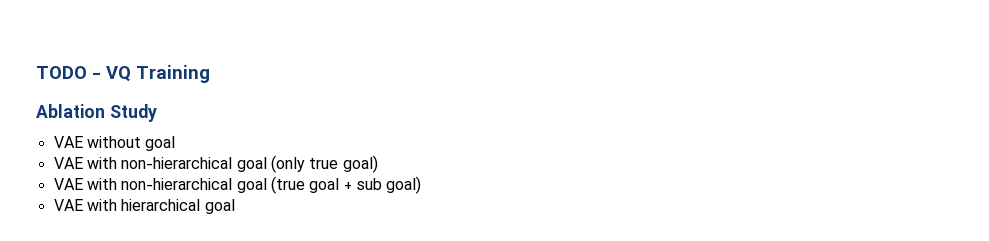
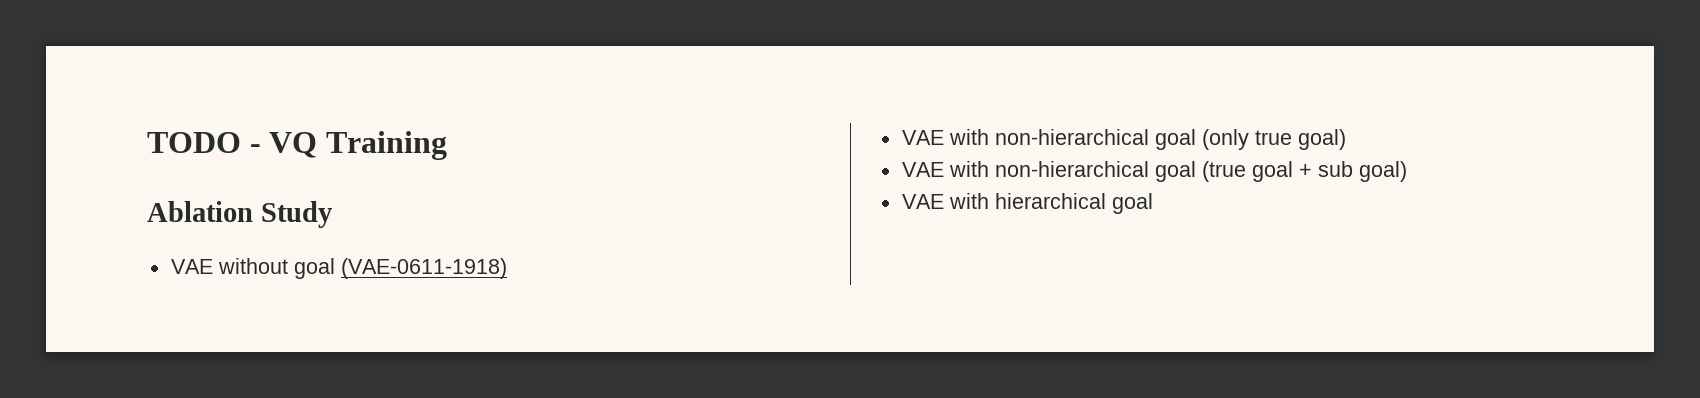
- VAE without goal
+ VAE without goal (VAE-0611-1918)

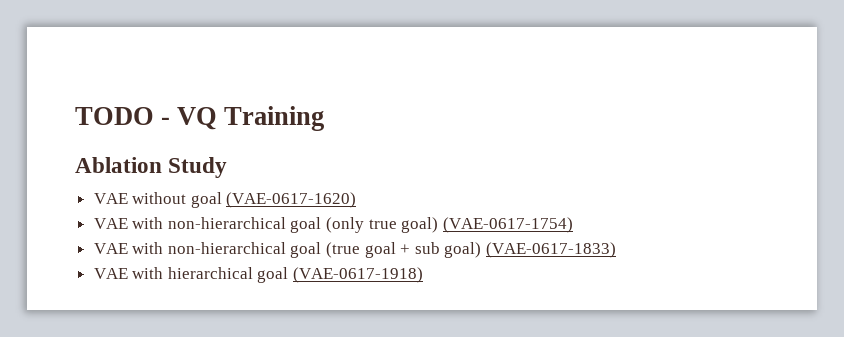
- VAE without goal (VAE-0611-1918)
+ VAE without goal (VAE-0617-1620)
- VAE with non-hierarchical goal (only true goal)
+ VAE with non-hierarchical goal (only true goal) (VAE-0617-1754)
- VAE with non-hierarchical goal (true goal + sub goal)
+ VAE with non-hierarchical goal (true goal + sub goal) (VAE-0617-1833)
- VAE with hierarchical goal
+ VAE with hierarchical goal (VAE-0617-1918)

